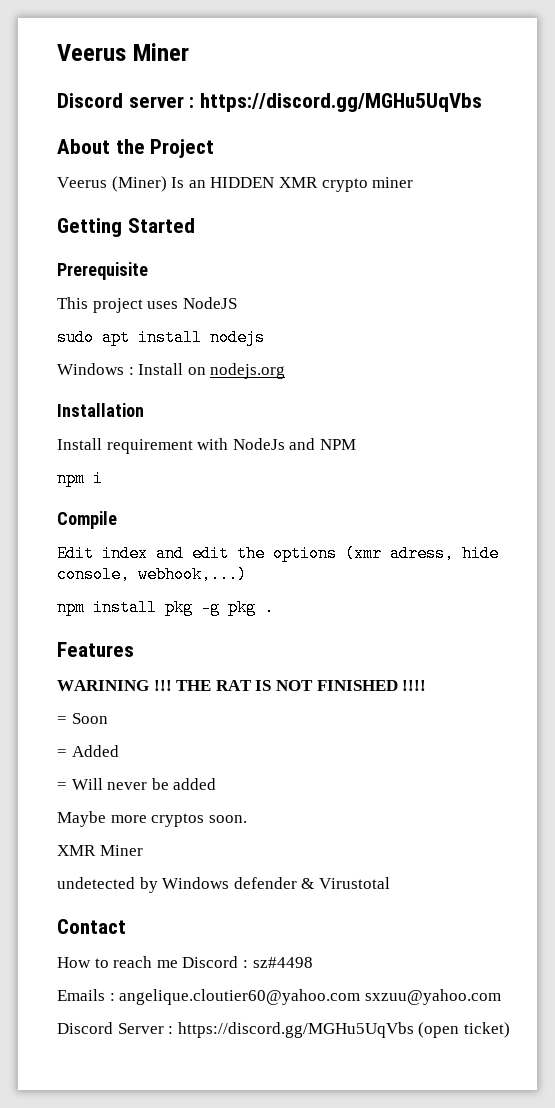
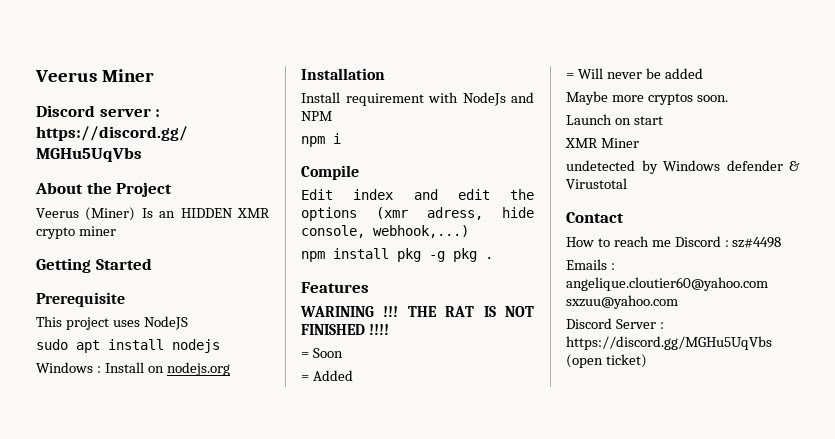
+ Launch on start

